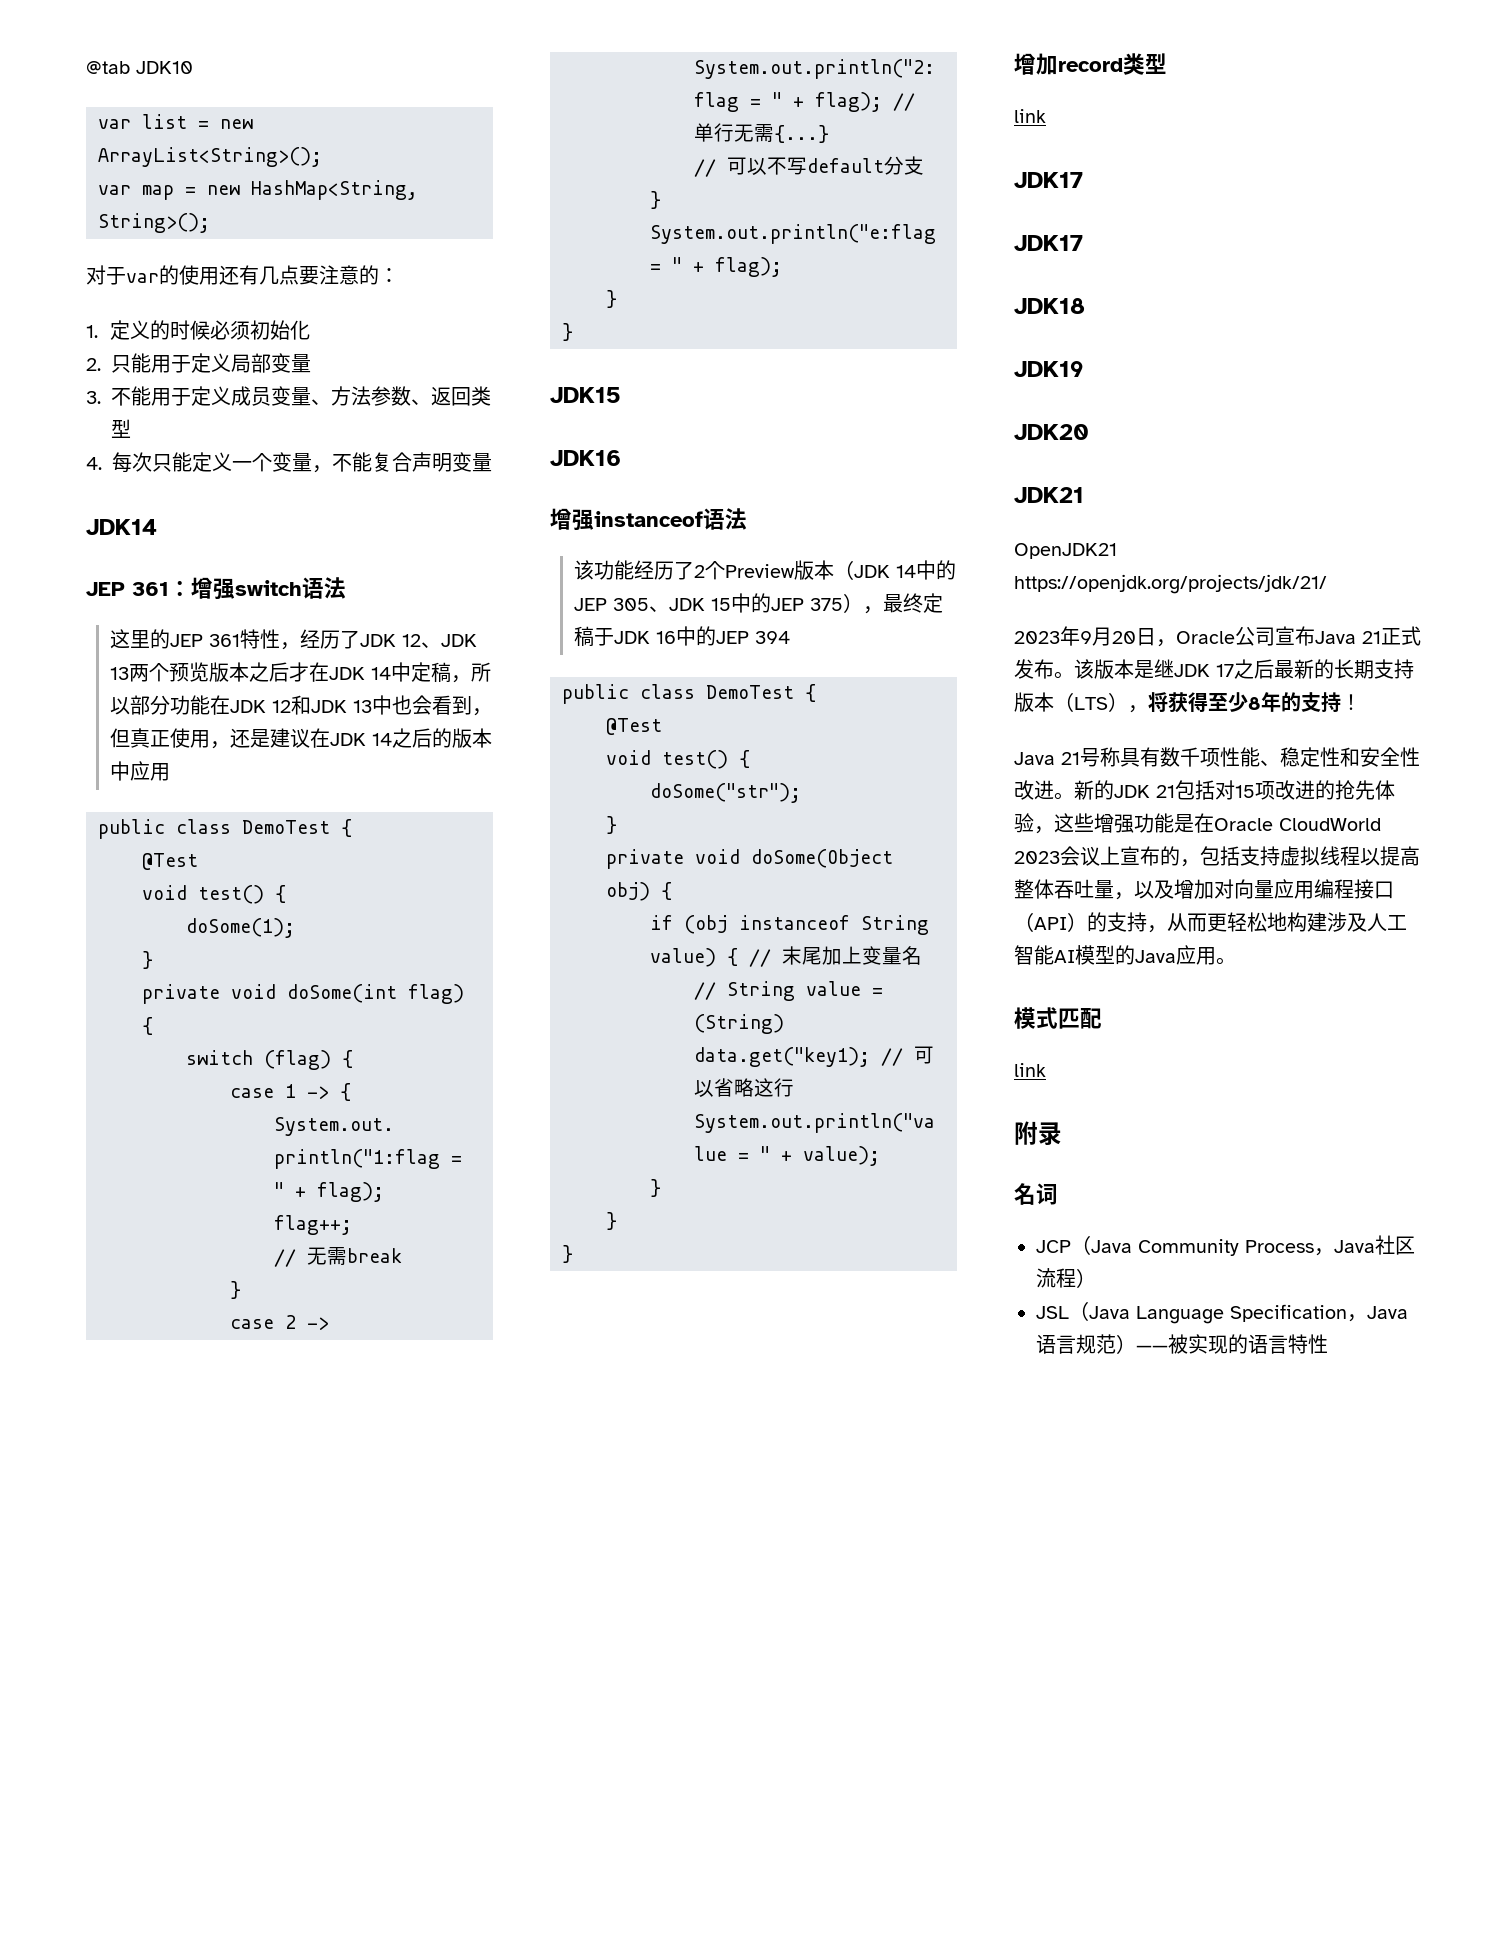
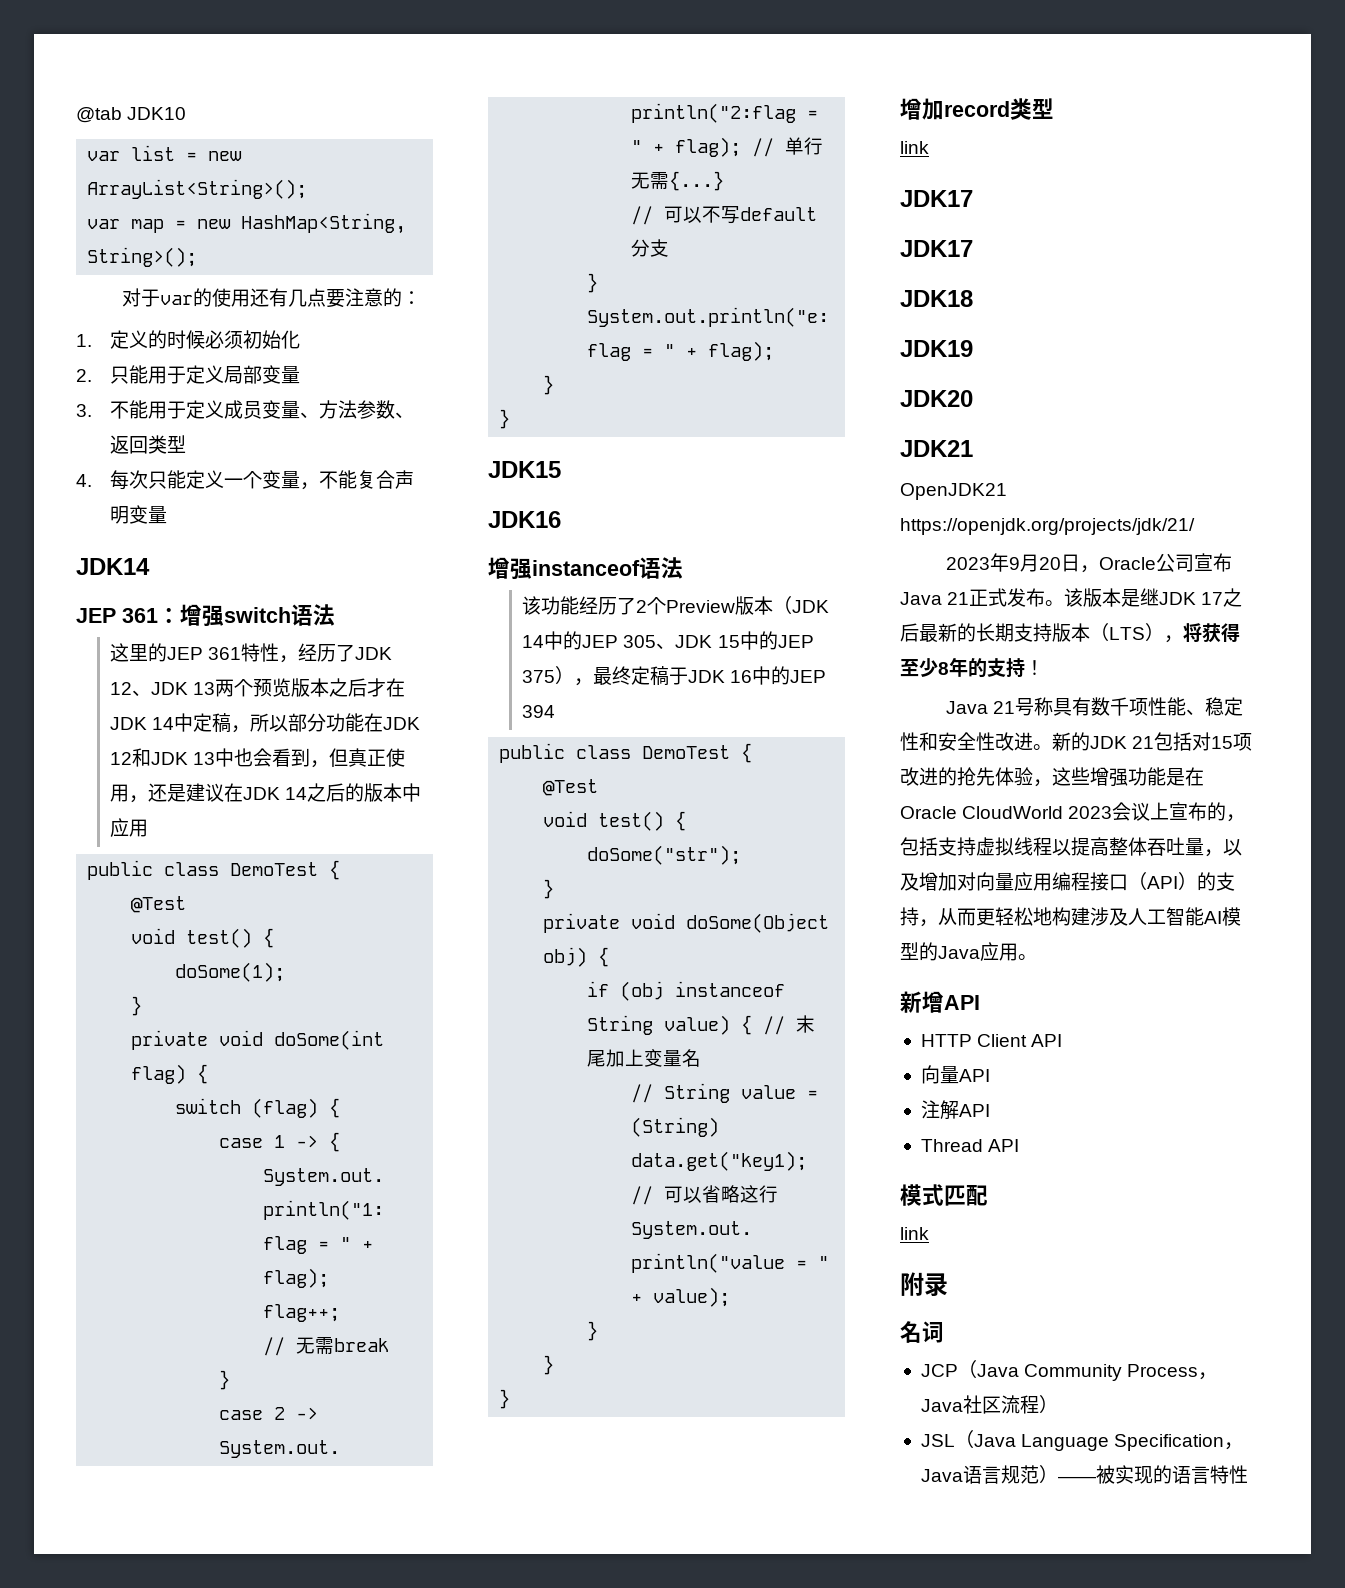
+ 新增API
+ HTTP Client API
+ 向量API
+ 注解API
+ Thread API

